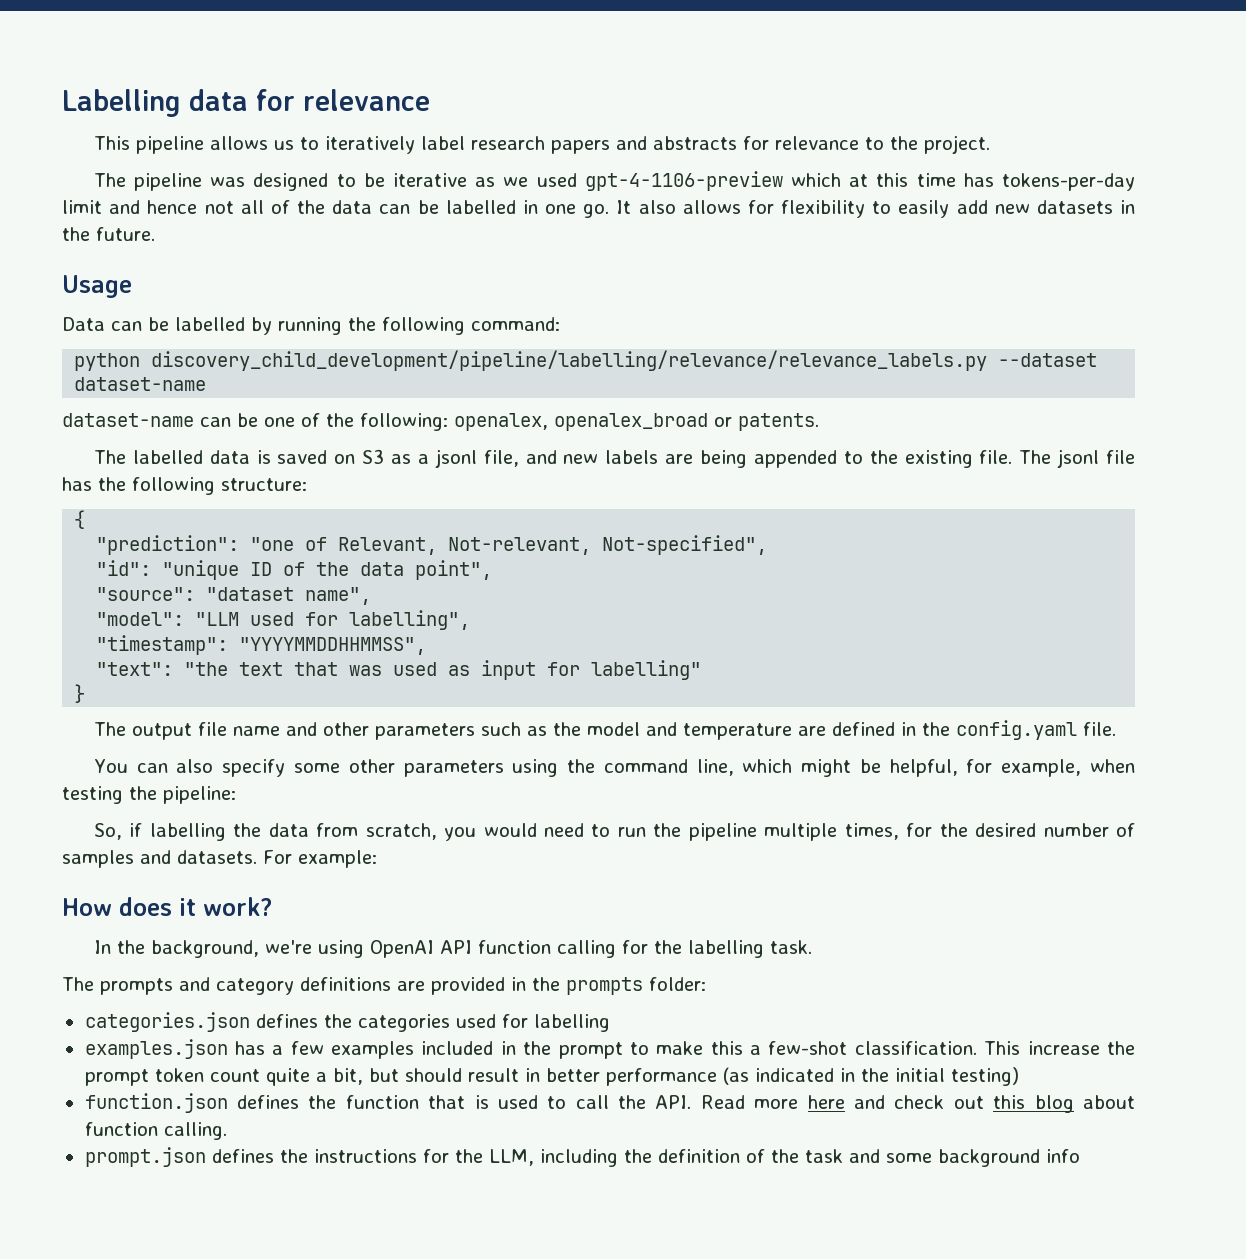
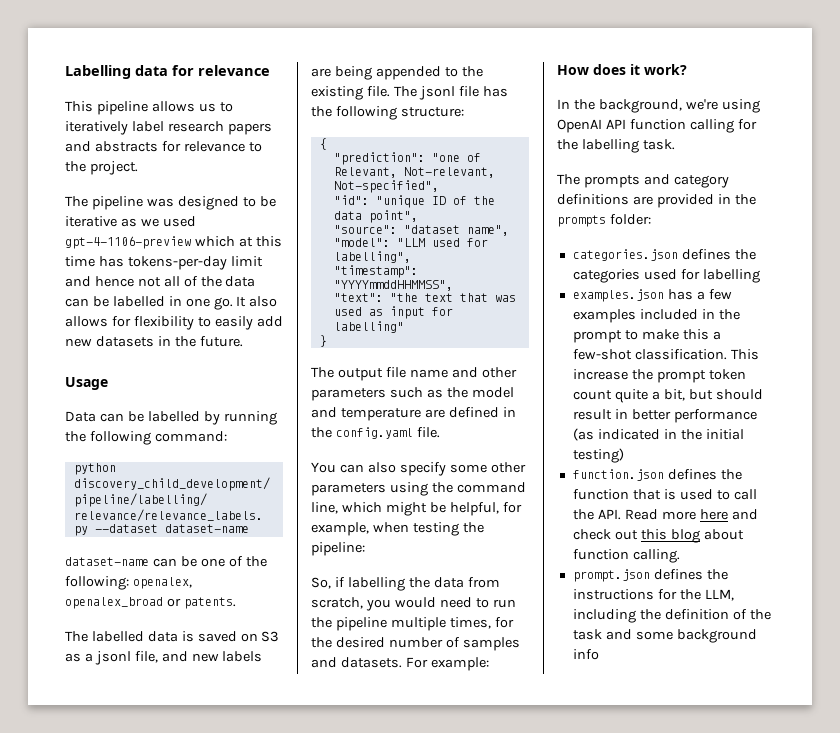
- "timestamp": "YYYYMMDDHHMMSS",
+ "timestamp": "YYYYmmddHHMMSS",

